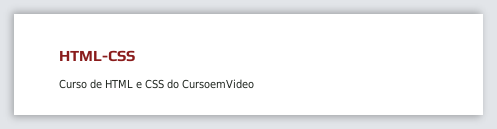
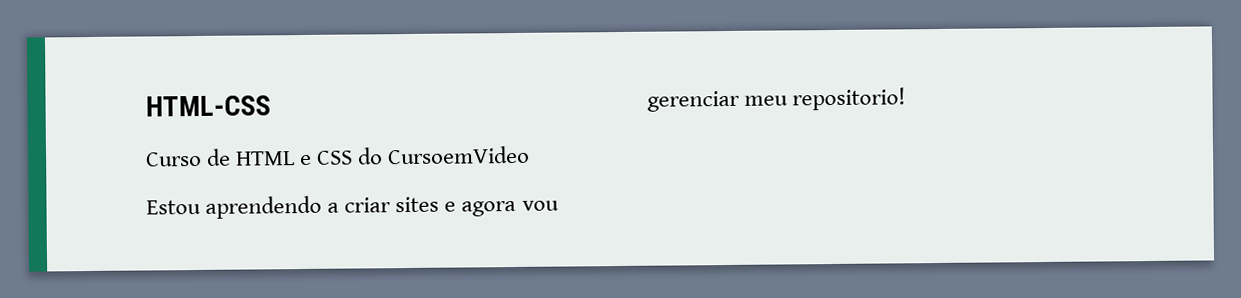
+ Estou aprendendo a criar sites e agora vou gerenciar meu repositorio!

